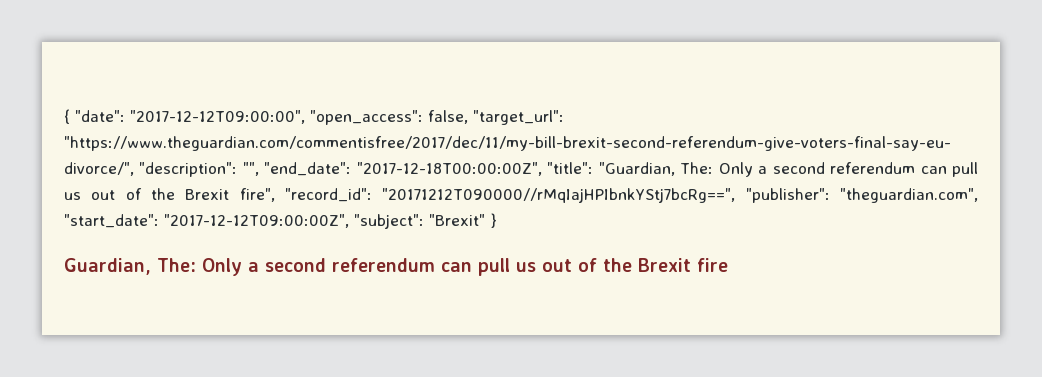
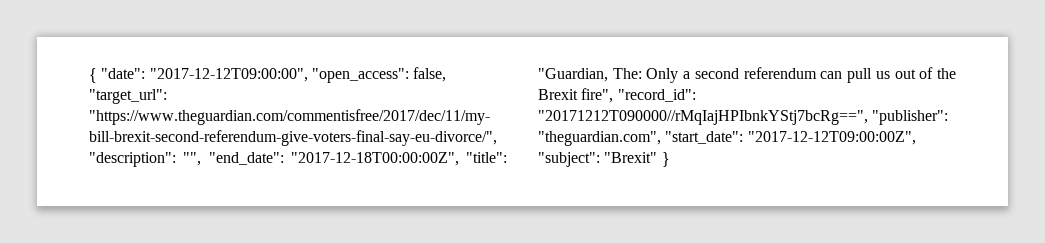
- Guardian, The: Only a second referendum can pull us out of the Brexit fire

